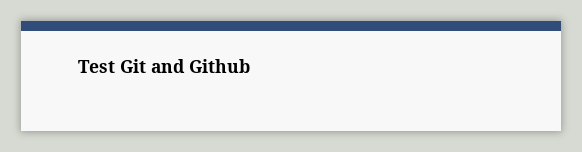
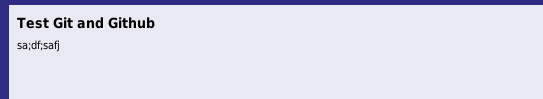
+ sa;df;safj

